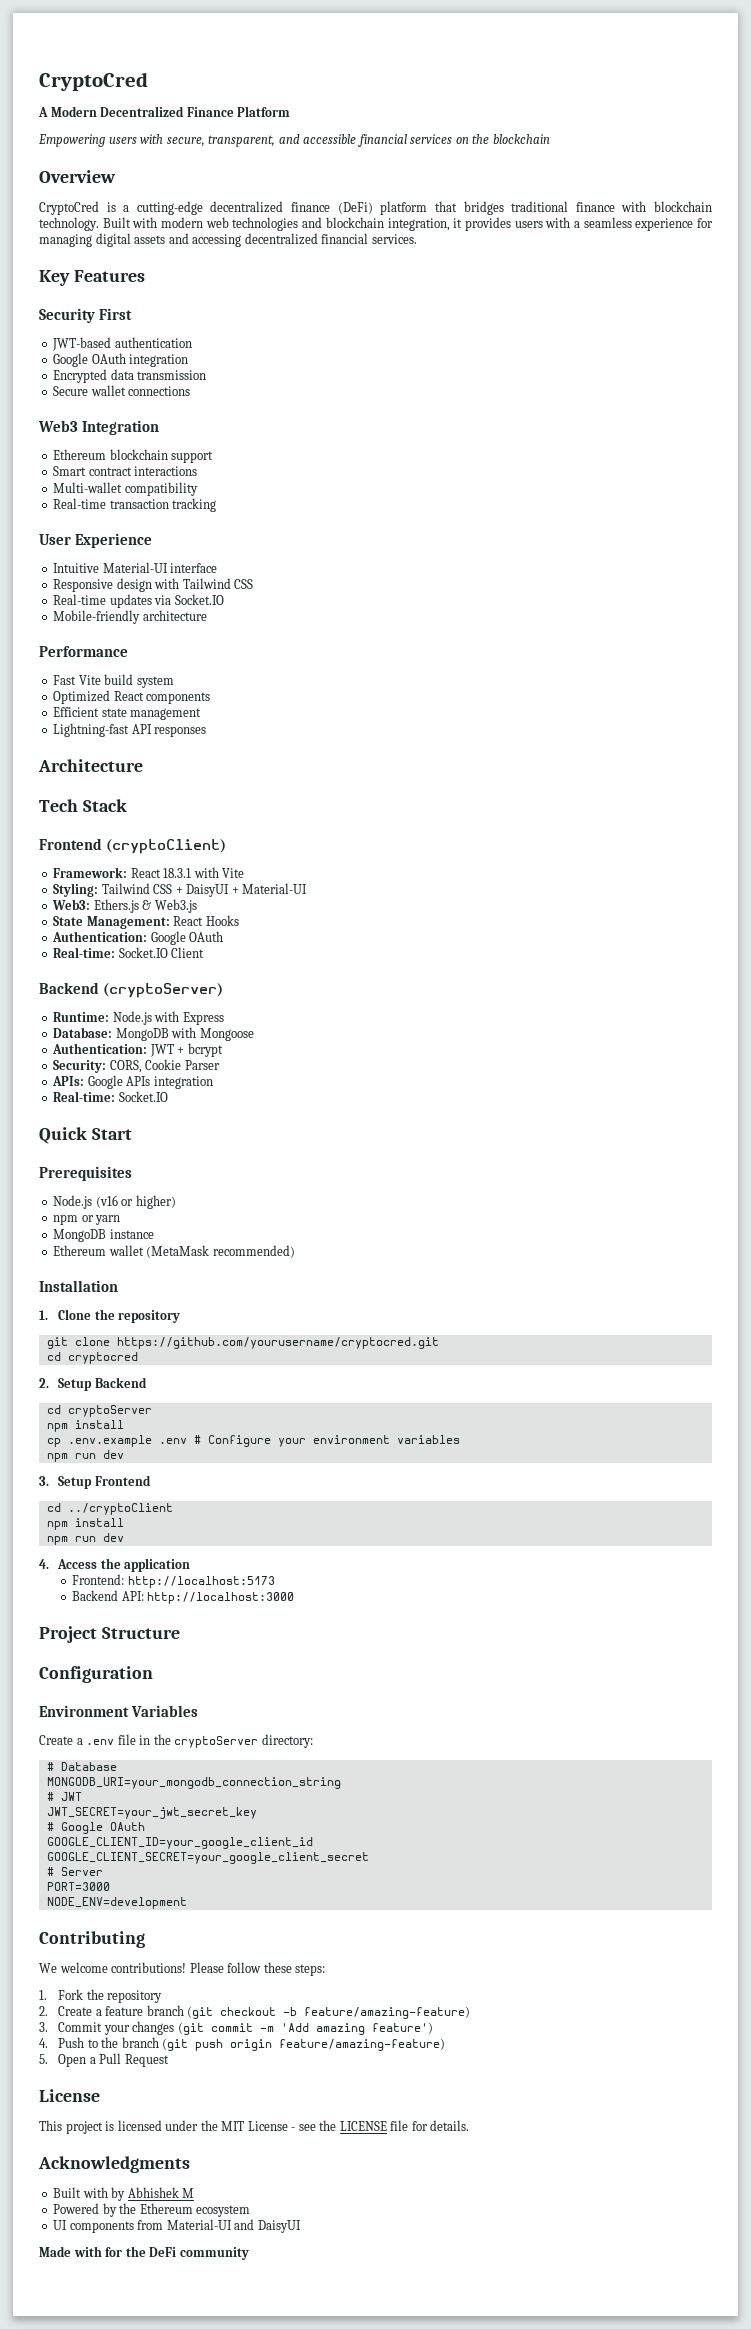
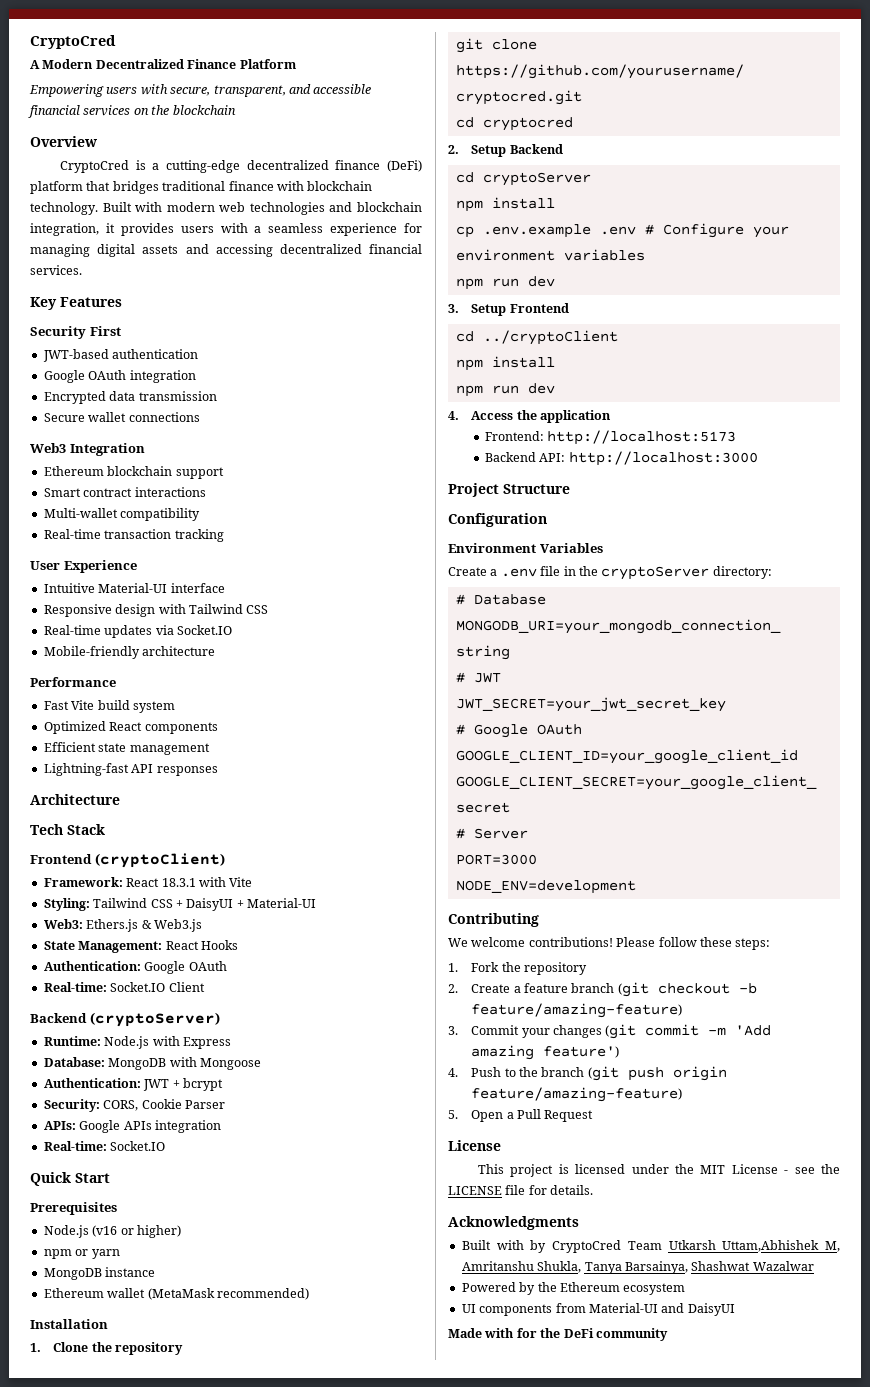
- Built with by Abhishek M
+ Built with by CryptoCred Team Utkarsh Uttam,Abhishek M, Amritanshu Shukla, Tanya Barsainya, Shashwat Wazalwar

